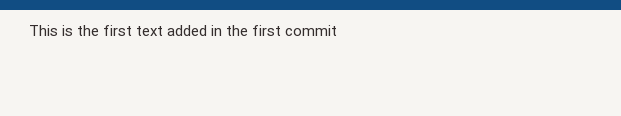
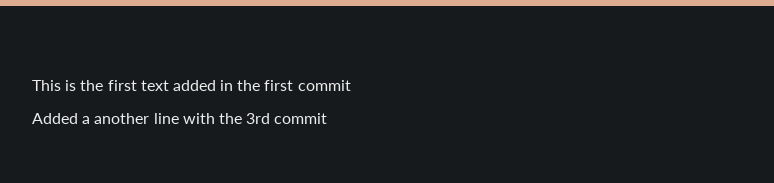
+ Added a another line with the 3rd commit

